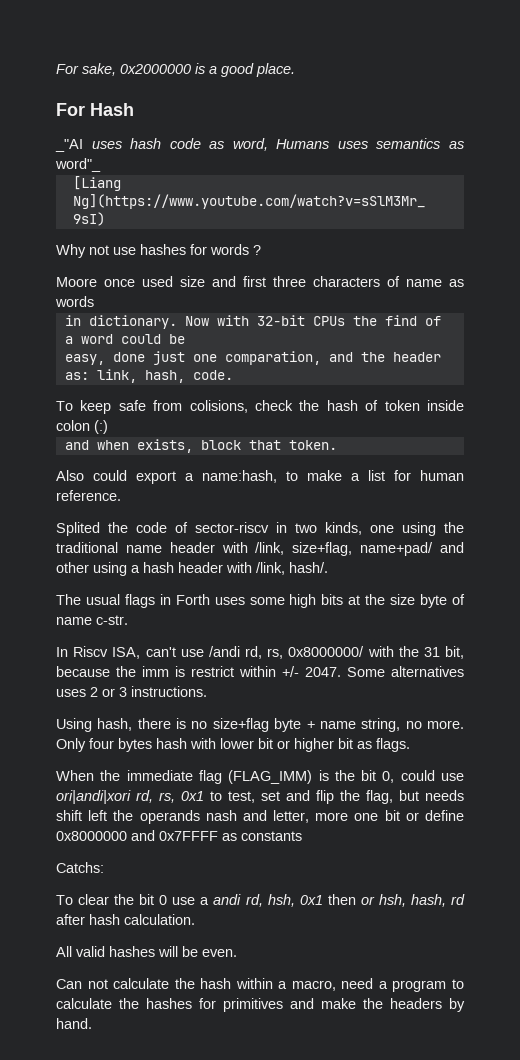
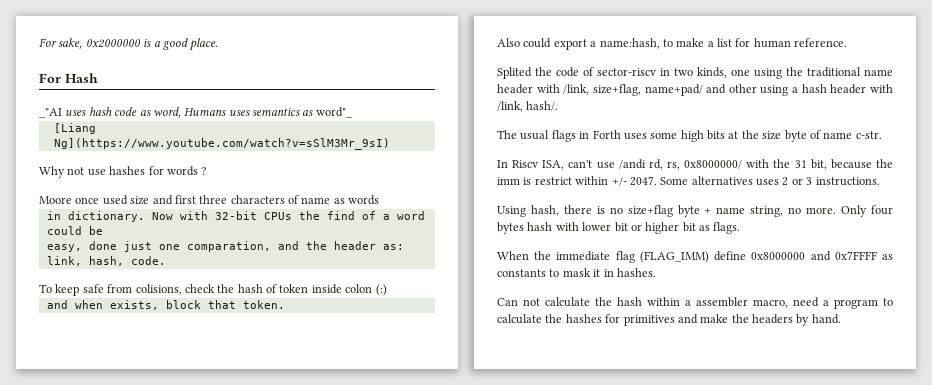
- When the immediate flag (FLAG_IMM) is the bit 0, could use ori|andi|xori rd, rs, 0x1 to test, set and flip the flag, but needs shift left the operands nash and letter, more one bit or define 0x8000000 and 0x7FFFF as constants
- Catchs:
- To clear the bit 0 use a andi rd, hsh, 0x1 then or hsh, hash, rd after hash calculation.
- All valid hashes will be even.
+ When the immediate flag (FLAG_IMM) define 0x8000000 and 0x7FFFF as constants to mask it in hashes.
- Can not calculate the hash within a macro, need a program to calculate the hashes for primitives and make the headers by hand.
+ Can not calculate the hash within a assembler macro, need a program to calculate the hashes for primitives and make the headers by hand.

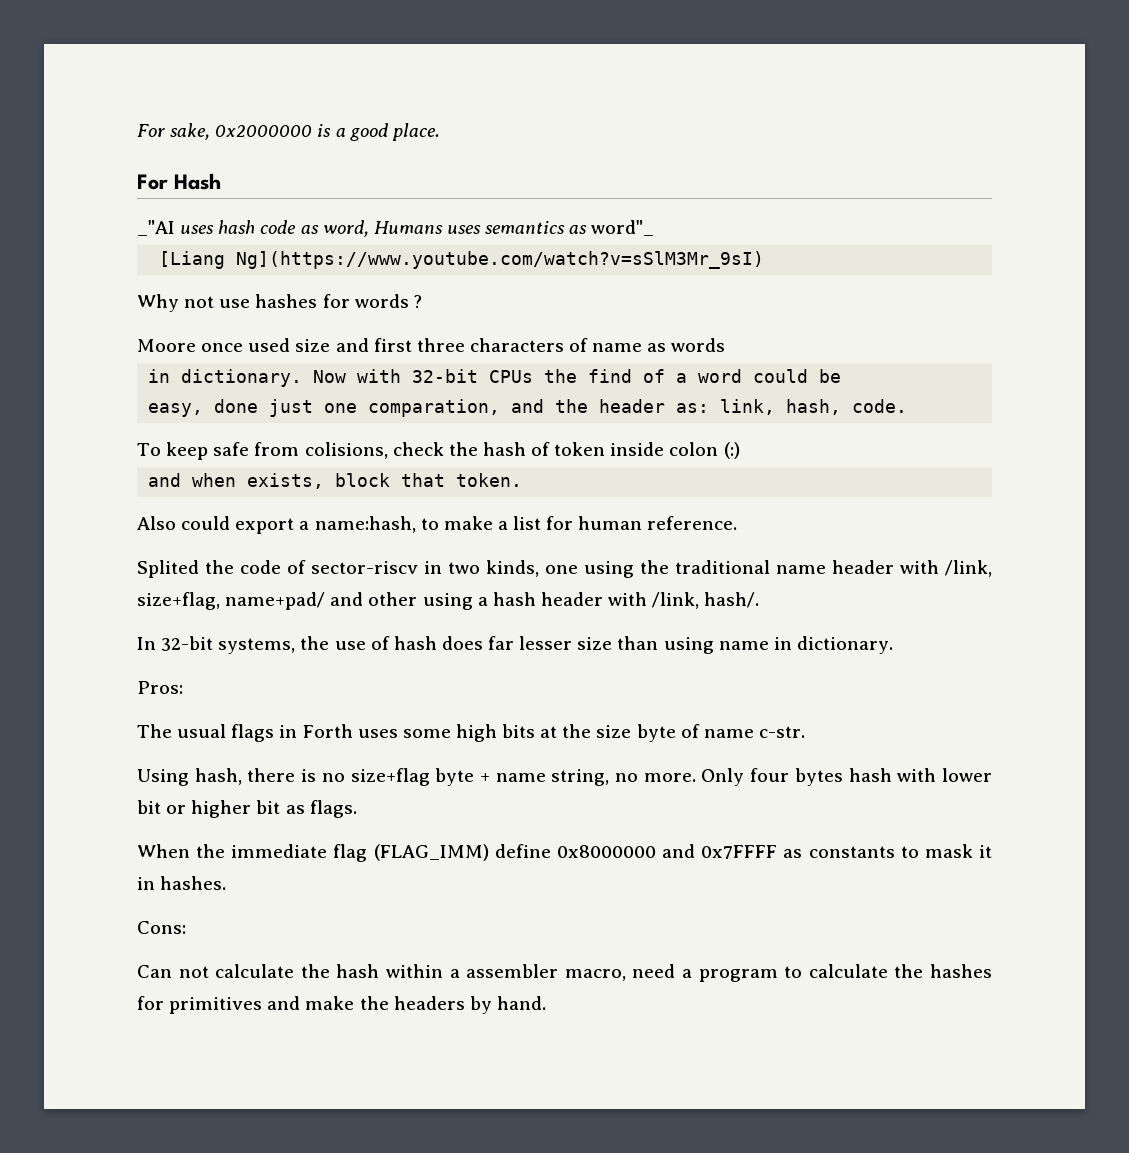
+ In 32-bit systems, the use of hash does far lesser size than using name in dictionary.
+ Pros:
- In Riscv ISA, can't use /andi rd, rs, 0x8000000/ with the 31 bit, because the imm is restrict within +/- 2047. Some alternatives uses 2 or 3 instructions.
+ Cons:

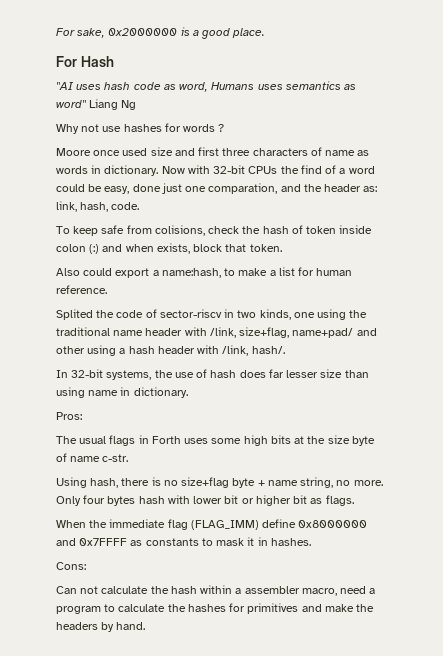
- _"AI uses hash code as word, Humans uses semantics as word"_
- [Liang Ng](https://www.youtube.com/watch?v=sSlM3Mr_9sI)
+ "AI uses hash code as word, Humans uses semantics as word" Liang Ng
- Moore once used size and first three characters of name as words
- in dictionary.
+ Moore once used size and first three characters of name as words in dictionary.
- Now with 32-bit CPUs the find of a word could be
- easy, done just one comparation, and the header as: link, hash, code.
+ Now with 32-bit CPUs the find of a word could be easy, done just one comparation, and the header as: link, hash, code.
- To keep safe from colisions, check the hash of token inside colon (:)
- and when exists, block that token.
+ To keep safe from colisions, check the hash of token inside colon (:) and when exists, block that token.

